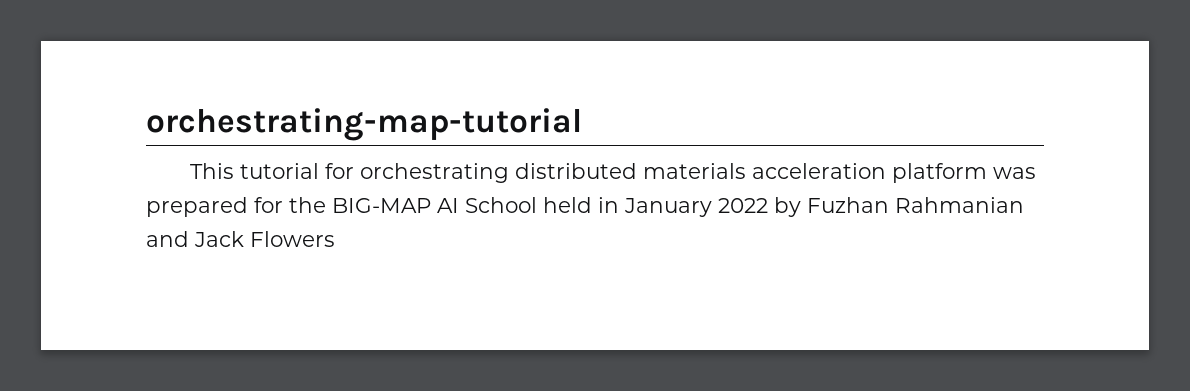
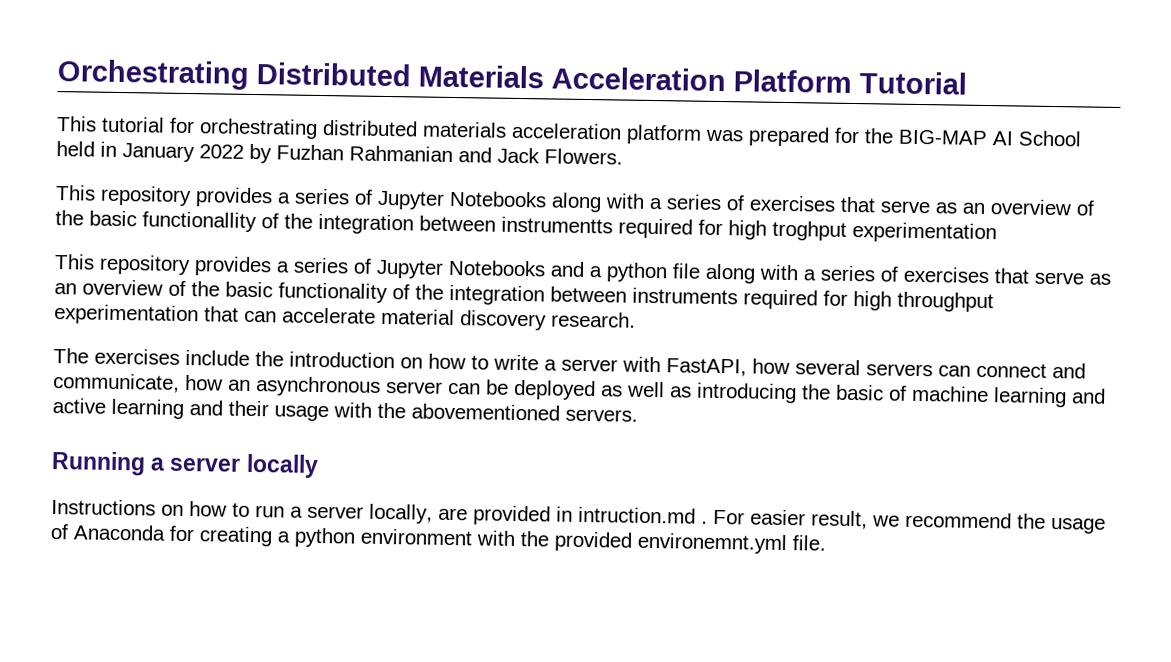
- orchestrating-map-tutorial
+ Orchestrating Distributed Materials Acceleration Platform Tutorial
- This tutorial for orchestrating distributed materials acceleration platform was prepared for the BIG-MAP AI School held in January 2022 by Fuzhan Rahmanian and Jack Flowers
+ This tutorial for orchestrating distributed materials acceleration platform was prepared for the BIG-MAP AI School held in January 2022 by Fuzhan Rahmanian and Jack Flowers.
+ This repository provides a series of Jupyter Notebooks along with a series of exercises that serve as an overview of the basic functionallity of the integration between instrumentts required for high troghput experimentation
+ This repository provides a series of Jupyter Notebooks and a python file along with a series of exercises that serve as an overview of the basic functionality of the integration between instruments required for high throughput experimentation that can accelerate material discovery research.
+ The exercises include the introduction on how to write a server with FastAPI, how several servers can connect and communicate, how an asynchronous server can be deployed as well as introducing the basic of machine learning and active learning and their usage with the abovementioned servers.
+ Running a server locally
+ Instructions on how to run a server locally, are provided in intruction.md . For easier result, we recommend the usage of Anaconda for creating a python environment with the provided environemnt.yml file.

